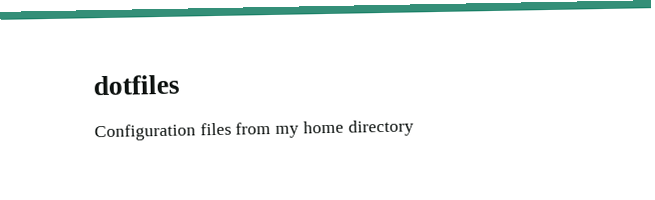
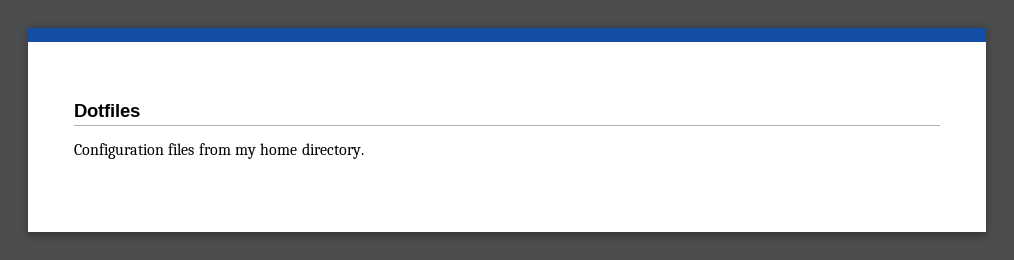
- dotfiles
+ Dotfiles
- Configuration files from my home directory
+ Configuration files from my home directory.

